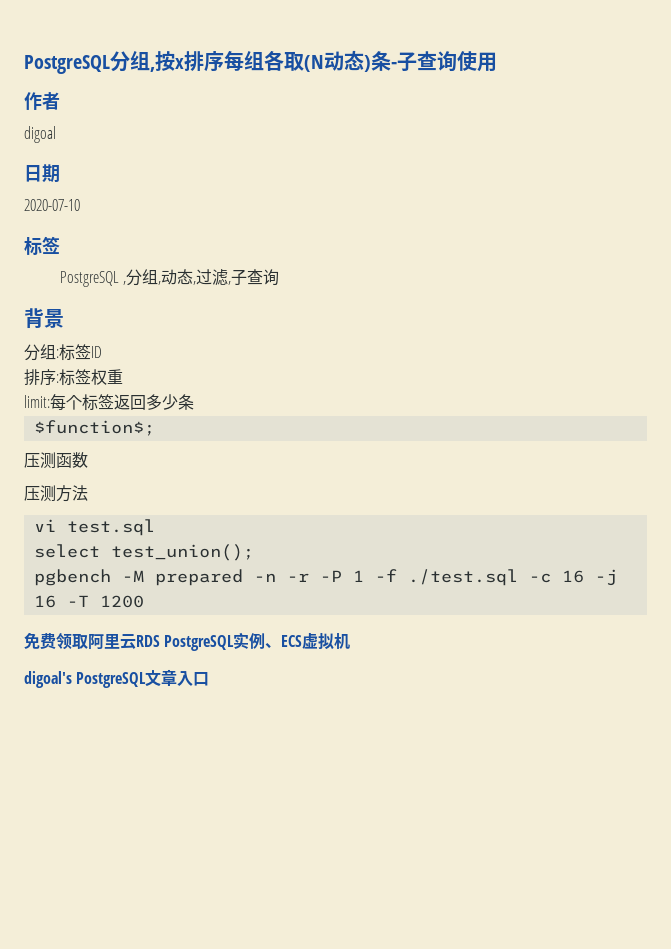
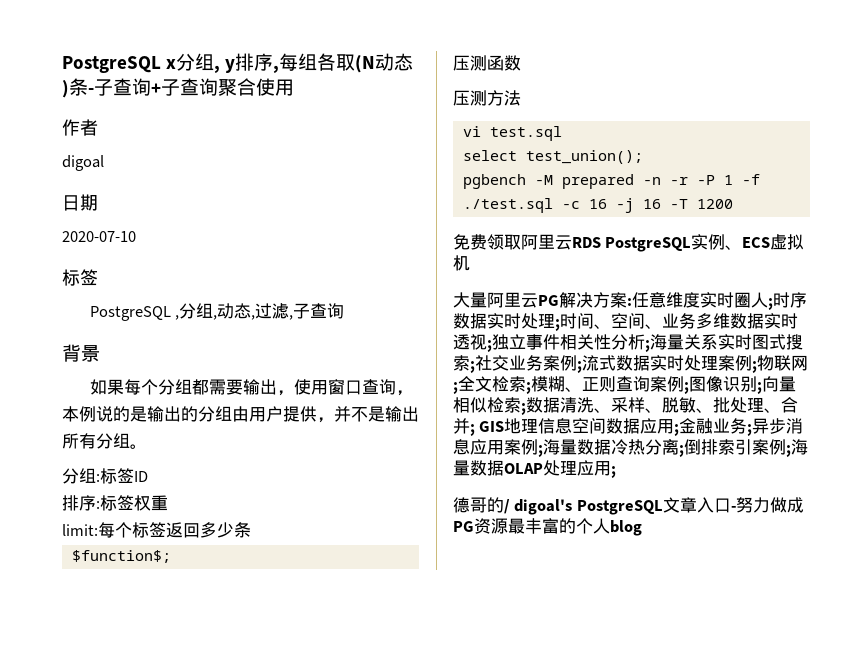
- PostgreSQL分组,按x排序每组各取(N动态)条-子查询使用
+ PostgreSQL x分组, y排序,每组各取(N动态)条-子查询+子查询聚合使用
+ 如果每个分组都需要输出，使用窗口查询，本例说的是输出的分组由用户提供，并不是输出所有分组。
- digoal's PostgreSQL文章入口
+ 大量阿里云PG解决方案:任意维度实时圈人;时序数据实时处理;时间、空间、业务多维数据实时透视;独立事件相关性分析;海量关系实时图式搜索;社交业务案例;流式数据实时处理案例;物联网;全文检索;模糊、正则查询案例;图像识别;向量相似检索;数据清洗、采样、脱敏、批处理、合并; GIS地理信息空间数据应用;金融业务;异步消息应用案例;海量数据冷热分离;倒排索引案例;海量数据OLAP处理应用;
+ 德哥的/ digoal's PostgreSQL文章入口-努力做成PG资源最丰富的个人blog

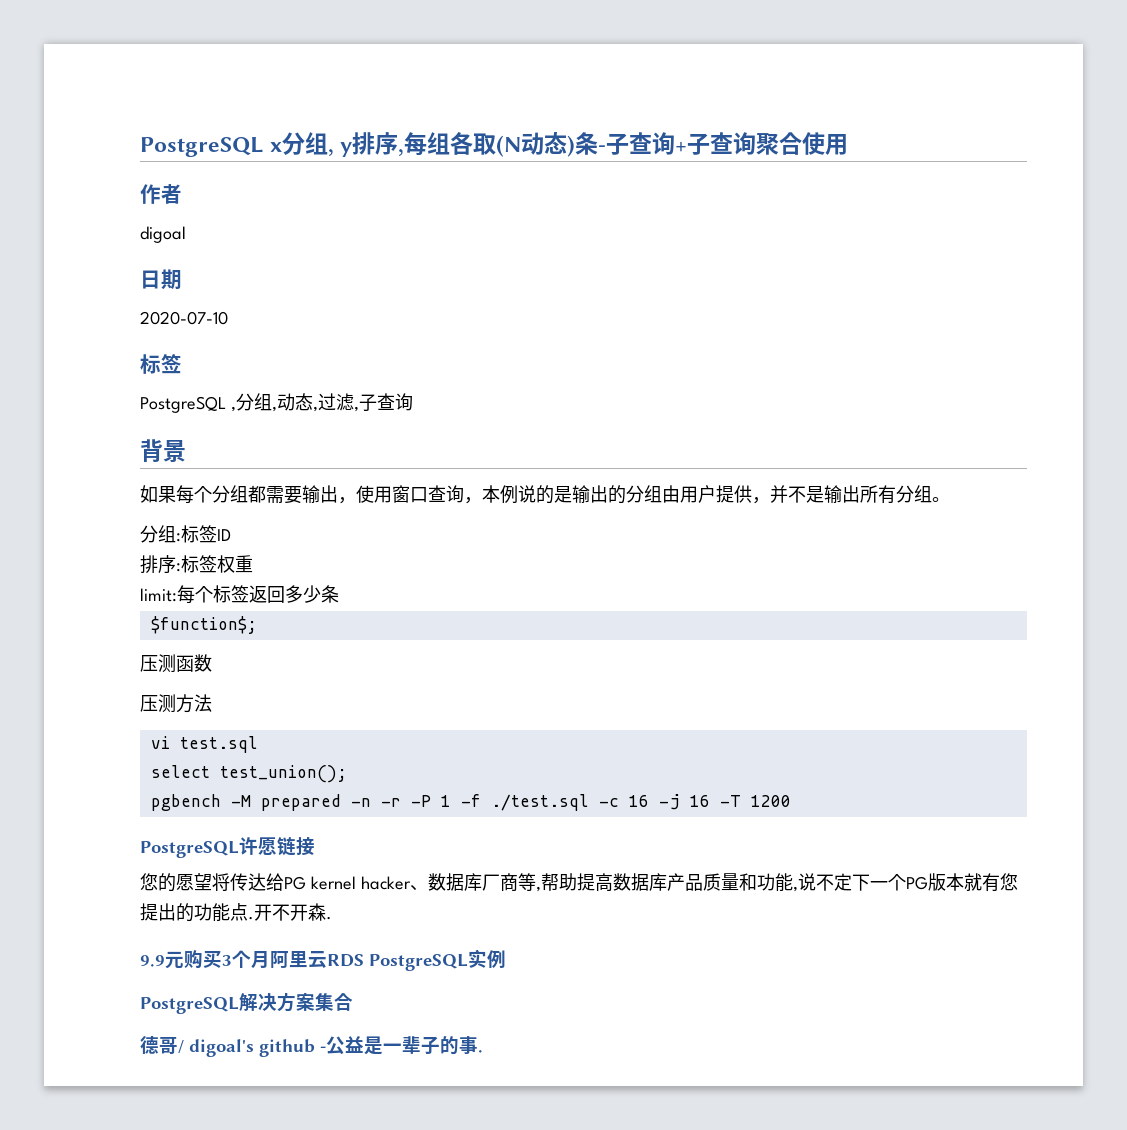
- 免费领取阿里云RDS PostgreSQL实例、ECS虚拟机
- 大量阿里云PG解决方案:任意维度实时圈人;时序数据实时处理;时间、空间、业务多维数据实时透视;独立事件相关性分析;海量关系实时图式搜索;社交业务案例;流式数据实时处理案例;物联网;全文检索;模糊、正则查询案例;图像识别;向量相似检索;数据清洗、采样、脱敏、批处理、合并; GIS地理信息空间数据应用;金融业务;异步消息应用案例;海量数据冷热分离;倒排索引案例;海量数据OLAP处理应用;
+ PostgreSQL许愿链接
+ 您的愿望将传达给PG kernel hacker、数据库厂商等,帮助提高数据库产品质量和功能,说不定下一个PG版本就有您提出的功能点.开不开森.
+ 9.9元购买3个月阿里云RDS PostgreSQL实例
+ PostgreSQL解决方案集合
- 德哥的/ digoal's PostgreSQL文章入口-努力做成PG资源最丰富的个人blog
+ 德哥/ digoal's github -公益是一辈子的事.

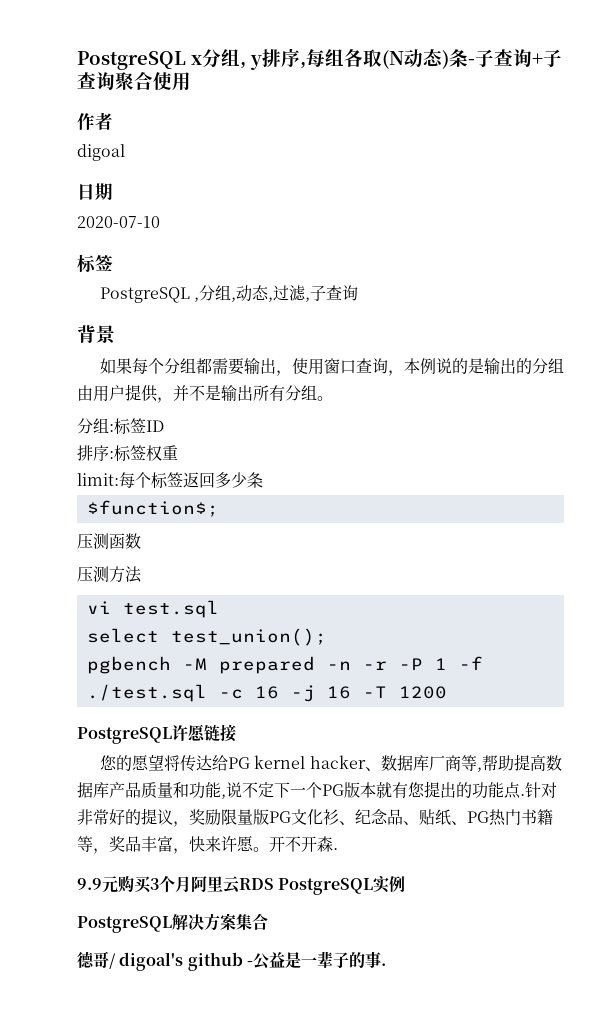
+ 针对非常好的提议，奖励限量版PG文化衫、纪念品、贴纸、PG热门书籍等，奖品丰富，快来许愿。

